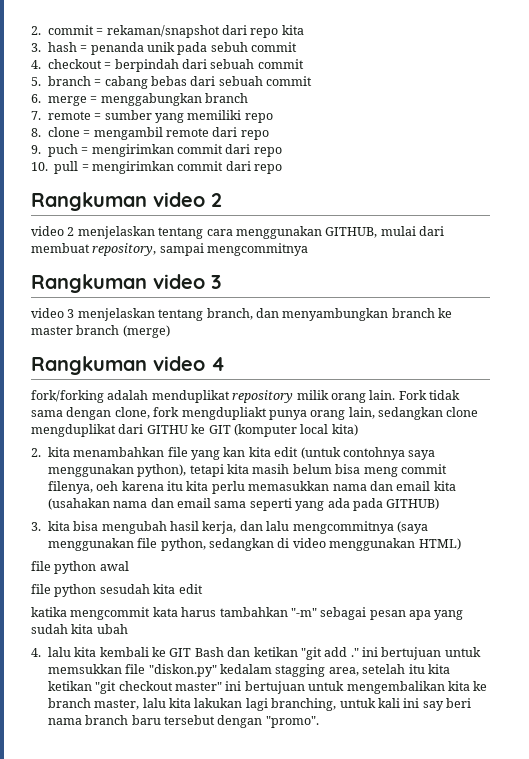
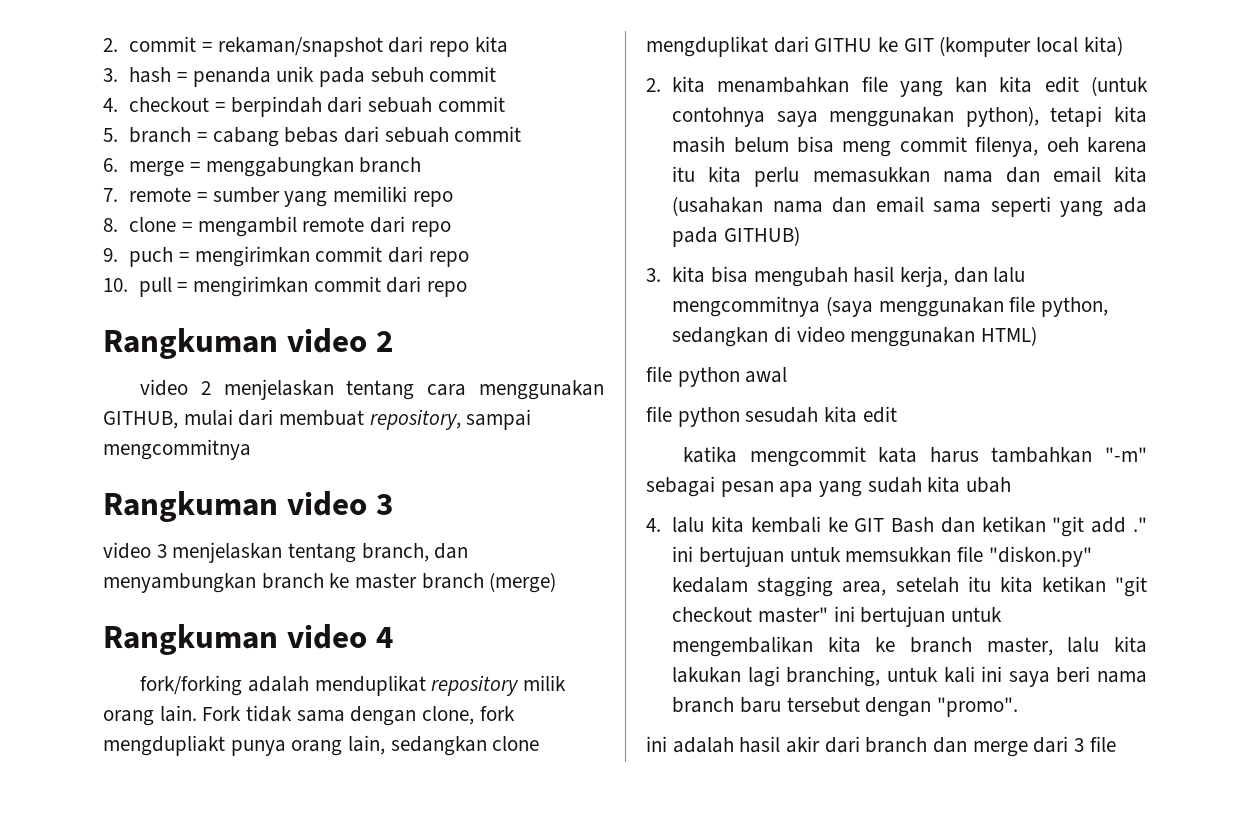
- 4. lalu kita kembali ke GIT Bash dan ketikan "git add ." ini bertujuan untuk memsukkan file "diskon.py" kedalam stagging area, setelah itu kita ketikan "git checkout master" ini bertujuan untuk mengembalikan kita ke branch master, lalu kita lakukan lagi branching, untuk kali ini say beri nama branch baru tersebut dengan "promo".
+ 4. lalu kita kembali ke GIT Bash dan ketikan "git add ." ini bertujuan untuk memsukkan file "diskon.py" kedalam stagging area, setelah itu kita ketikan "git checkout master" ini bertujuan untuk mengembalikan kita ke branch master, lalu kita lakukan lagi branching, untuk kali ini saya beri nama branch baru tersebut dengan "promo".
+ ini adalah hasil akir dari branch dan merge dari 3 file

